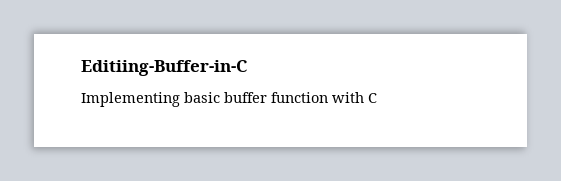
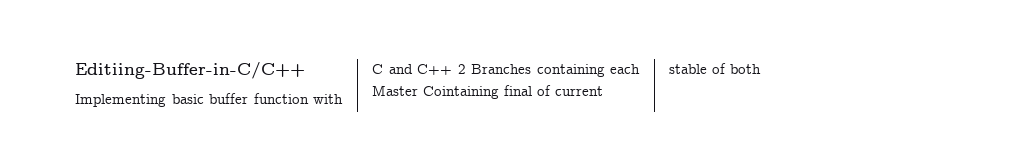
- Editiing-Buffer-in-C
+ Editiing-Buffer-in-C/C++
- Implementing basic buffer function with C
+ Implementing basic buffer function with C and C++ 2 Branches containing each Master Cointaining final of current stable of both

